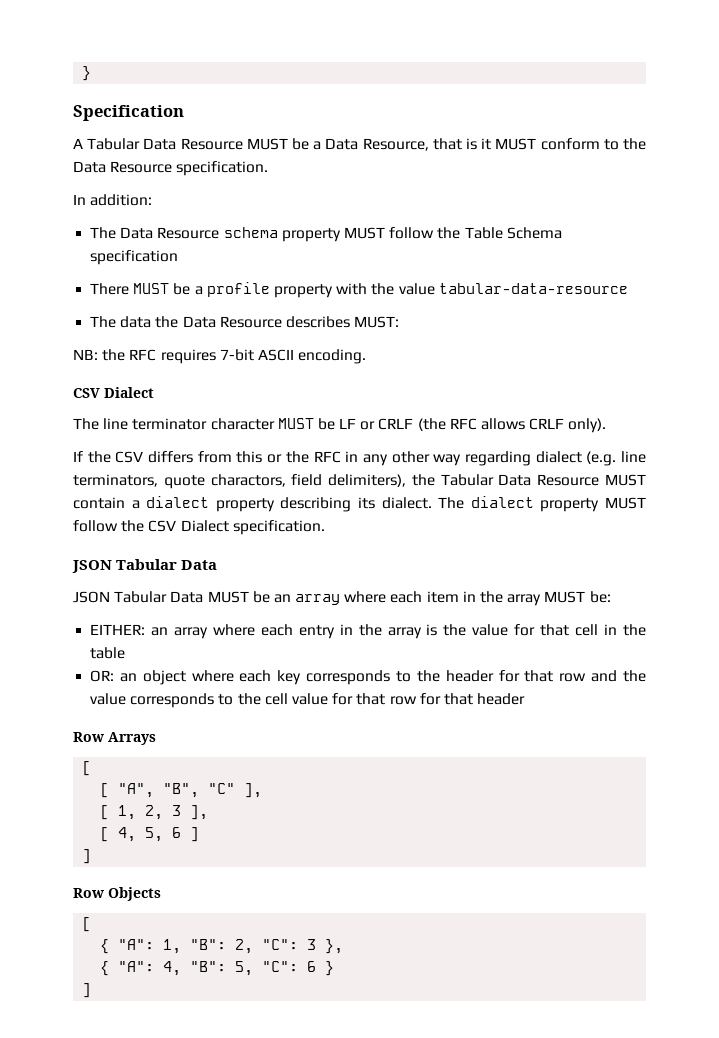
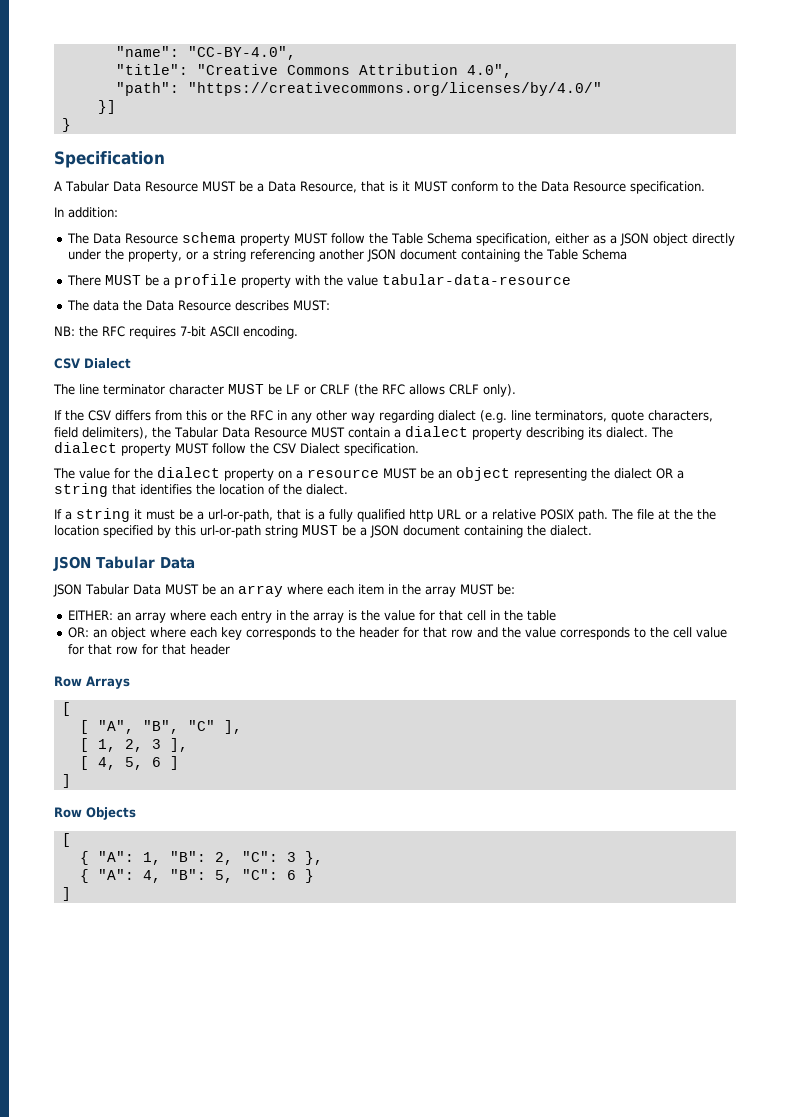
+ "name": "CC-BY-4.0",
+ "title": "Creative Commons Attribution 4.0",
+ "path": "https://creativecommons.org/licenses/by/4.0/"
+ }]
- The Data Resource schema property MUST follow the Table Schema specification
+ The Data Resource schema property MUST follow the Table Schema specification, either as a JSON object directly under the property, or a string referencing another JSON document containing the Table Schema
- If the CSV differs from this or the RFC in any other way regarding dialect (e.g. line terminators, quote charactors, field delimiters), the Tabular Data Resource MUST contain a dialect property describing its dialect.
+ If the CSV differs from this or the RFC in any other way regarding dialect (e.g. line terminators, quote characters, field delimiters), the Tabular Data Resource MUST contain a dialect property describing its dialect.
+ The value for the dialect property on a resource MUST be an object representing the dialect OR a string that identifies the location of the dialect.
+ If a string it must be a url-or-path, that is a fully qualified http URL or a relative POSIX path. The file at the the location specified by this url-or-path string MUST be a JSON document containing the dialect.

